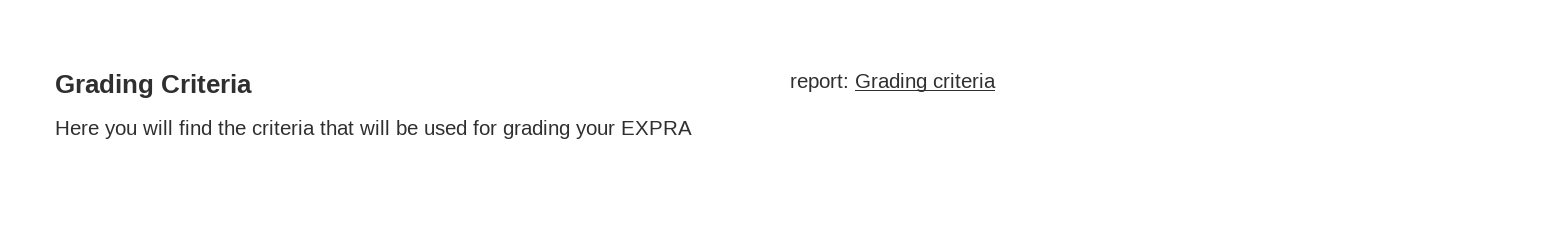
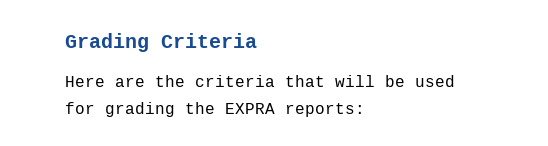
- Here you will find the criteria that will be used for grading your EXPRA report: Grading criteria
+ Here are the criteria that will be used for grading the EXPRA reports:

